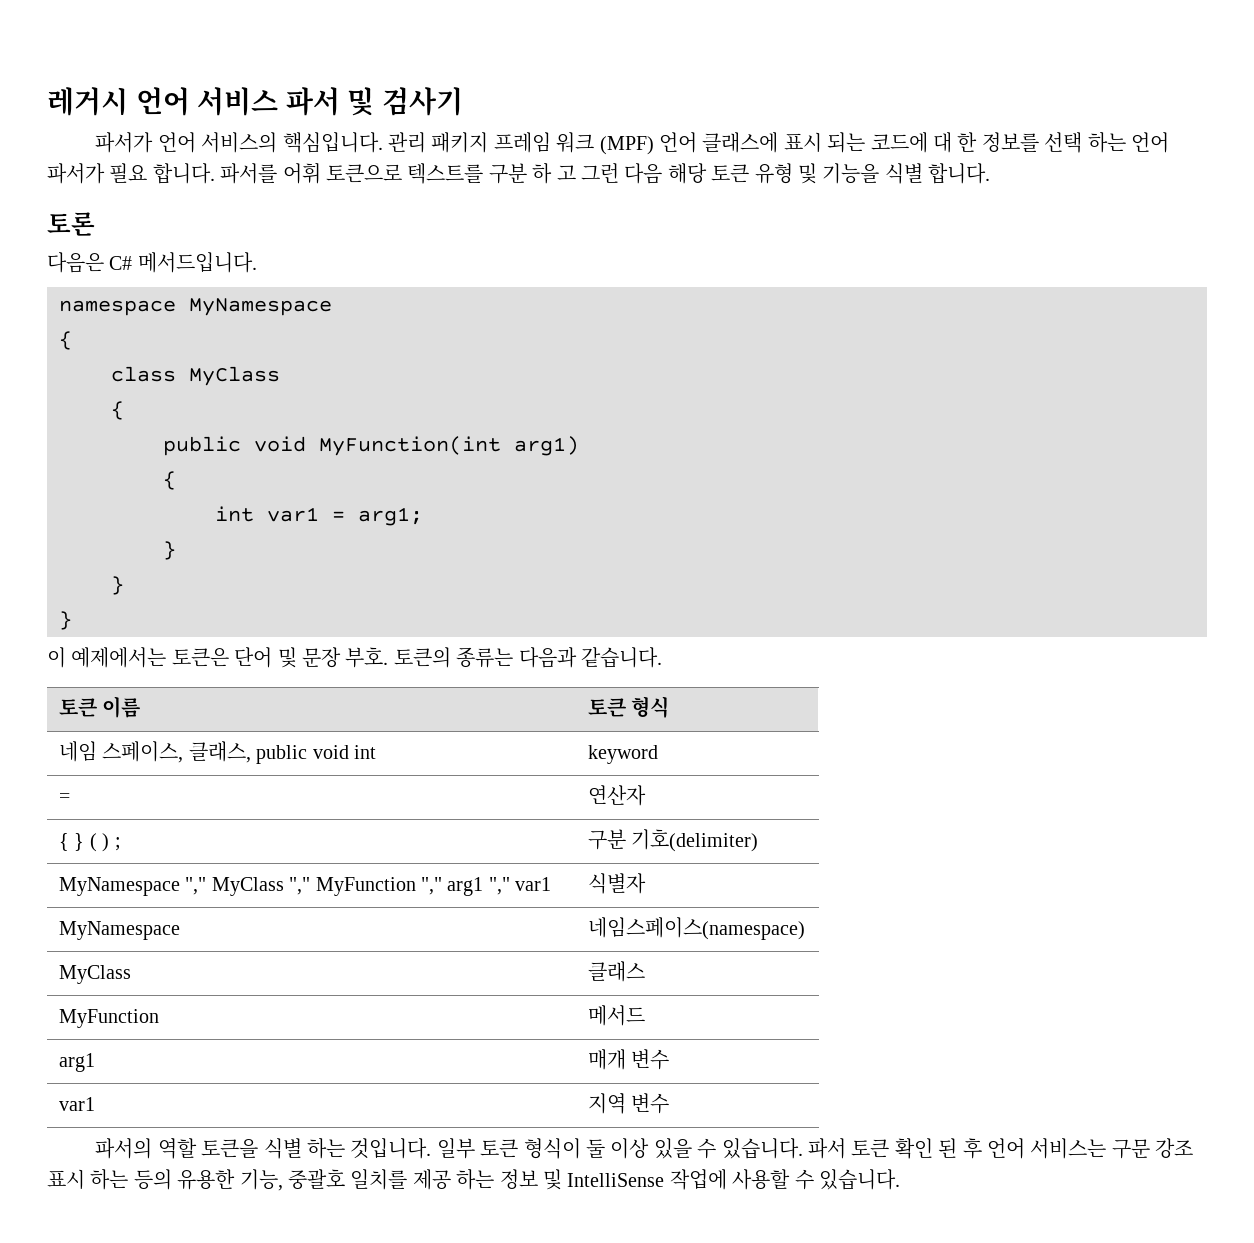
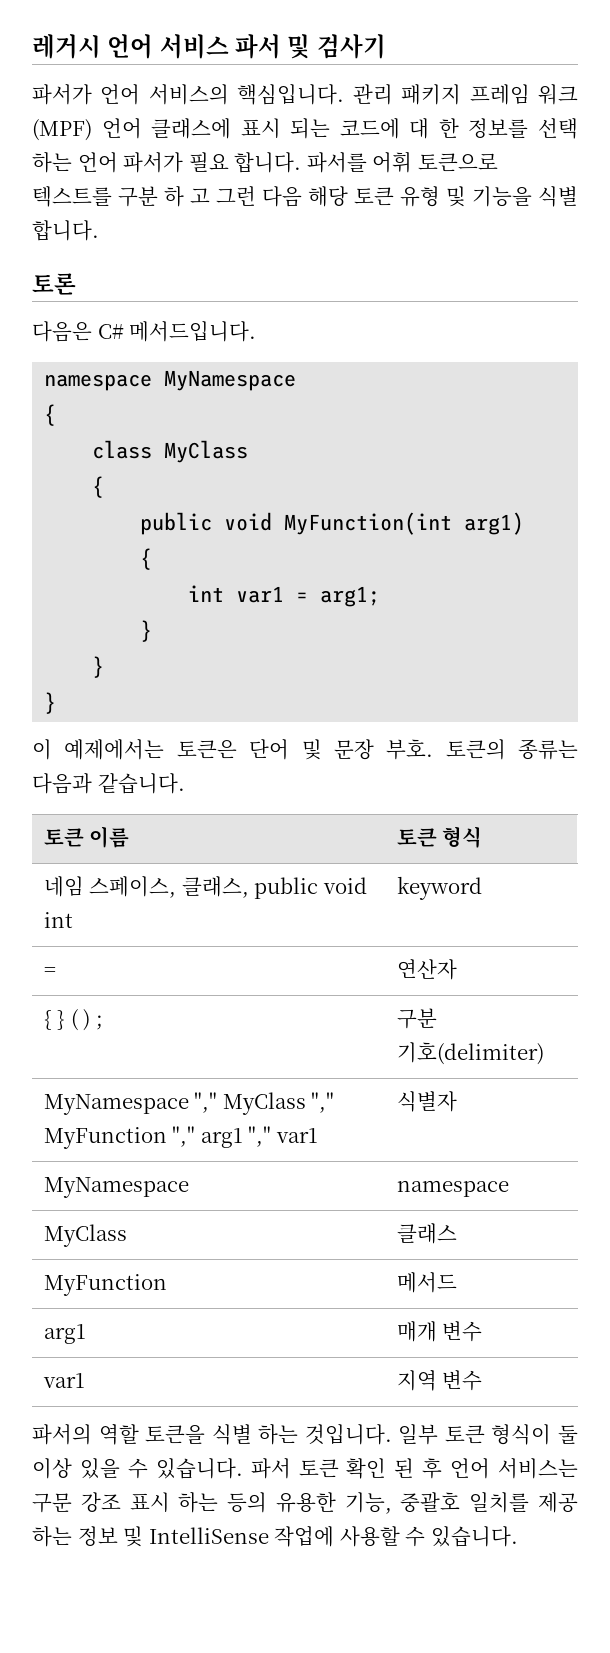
- MyNamespace | 네임스페이스(namespace)
+ MyNamespace | namespace

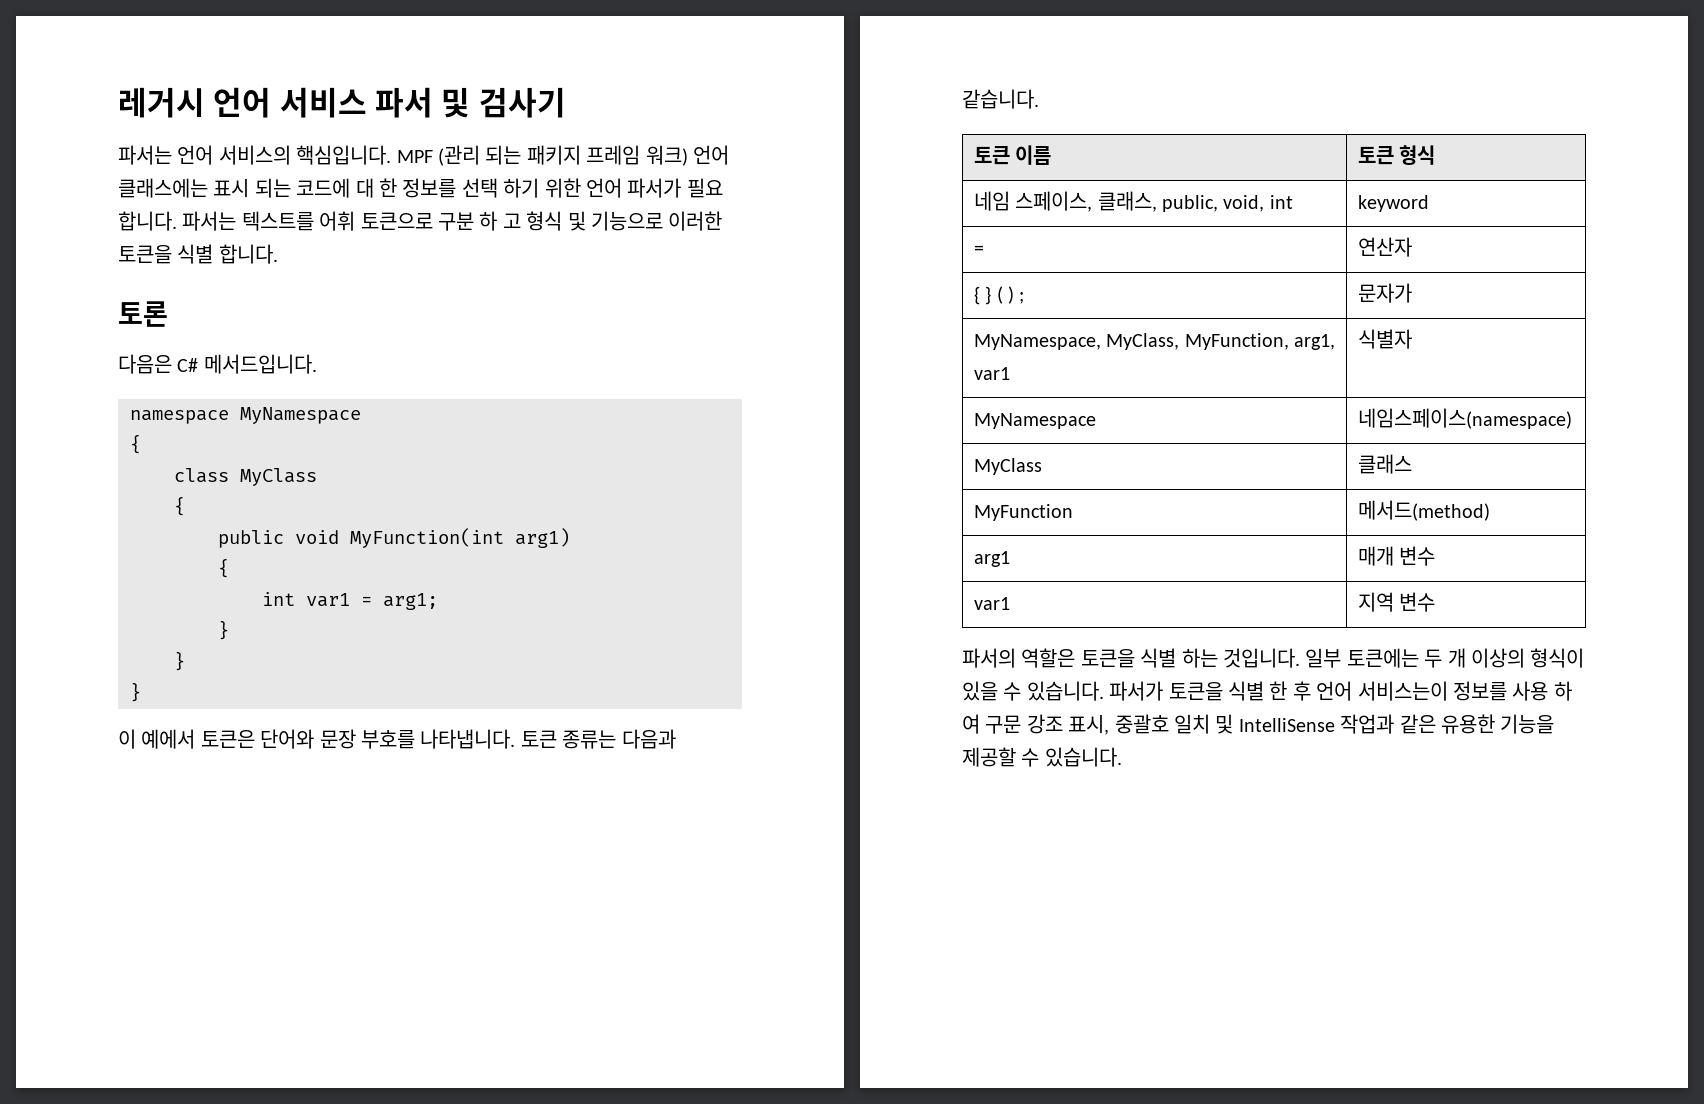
- 파서가 언어 서비스의 핵심입니다.
+ 파서는 언어 서비스의 핵심입니다.
- 관리 패키지 프레임 워크 (MPF) 언어 클래스에 표시 되는 코드에 대 한 정보를 선택 하는 언어 파서가 필요 합니다.
+ MPF (관리 되는 패키지 프레임 워크) 언어 클래스에는 표시 되는 코드에 대 한 정보를 선택 하기 위한 언어 파서가 필요 합니다.
- 파서를 어휘 토큰으로 텍스트를 구분 하 고 그런 다음 해당 토큰 유형 및 기능을 식별 합니다.
+ 파서는 텍스트를 어휘 토큰으로 구분 하 고 형식 및 기능으로 이러한 토큰을 식별 합니다.
- 이 예제에서는 토큰은 단어 및 문장 부호. 토큰의 종류는 다음과 같습니다.
+ 이 예에서 토큰은 단어와 문장 부호를 나타냅니다. 토큰 종류는 다음과 같습니다.
- 네임 스페이스, 클래스, public void int | keyword
+ 네임 스페이스, 클래스, public, void, int | keyword
- { } ( ) ; | 구분 기호(delimiter)
- MyNamespace "," MyClass "," MyFunction "," arg1 "," var1 | 식별자
+ { } ( ) ; | 문자가
+ MyNamespace, MyClass, MyFunction, arg1, var1 | 식별자
- MyNamespace | namespace
+ MyNamespace | 네임스페이스(namespace)
- MyFunction | 메서드
+ MyFunction | 메서드(method)
- 파서의 역할 토큰을 식별 하는 것입니다.
+ 파서의 역할은 토큰을 식별 하는 것입니다.
- 일부 토큰 형식이 둘 이상 있을 수 있습니다. 파서 토큰 확인 된 후 언어 서비스는 구문 강조 표시 하는 등의 유용한 기능, 중괄호 일치를 제공 하는 정보 및 IntelliSense 작업에 사용할 수 있습니다.
+ 일부 토큰에는 두 개 이상의 형식이 있을 수 있습니다. 파서가 토큰을 식별 한 후 언어 서비스는이 정보를 사용 하 여 구문 강조 표시, 중괄호 일치 및 IntelliSense 작업과 같은 유용한 기능을 제공할 수 있습니다.

